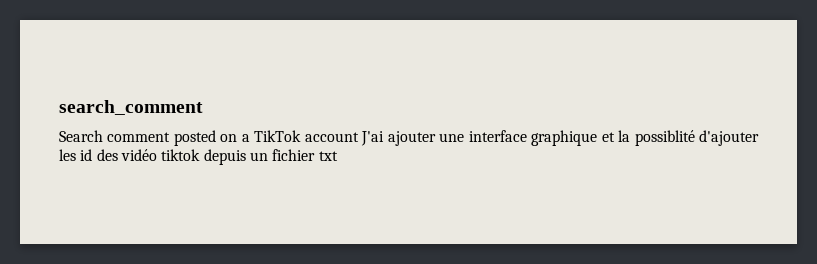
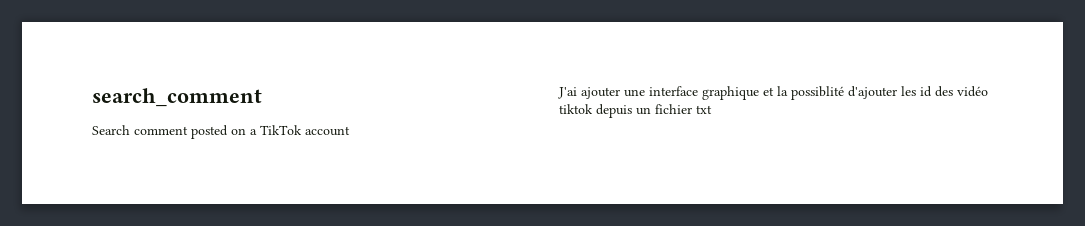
- Search comment posted on a TikTok account J'ai ajouter une interface graphique et la possiblité d'ajouter les id des vidéo tiktok depuis un fichier txt
+ Search comment posted on a TikTok account
+ J'ai ajouter une interface graphique et la possiblité d'ajouter les id des vidéo tiktok depuis un fichier txt

